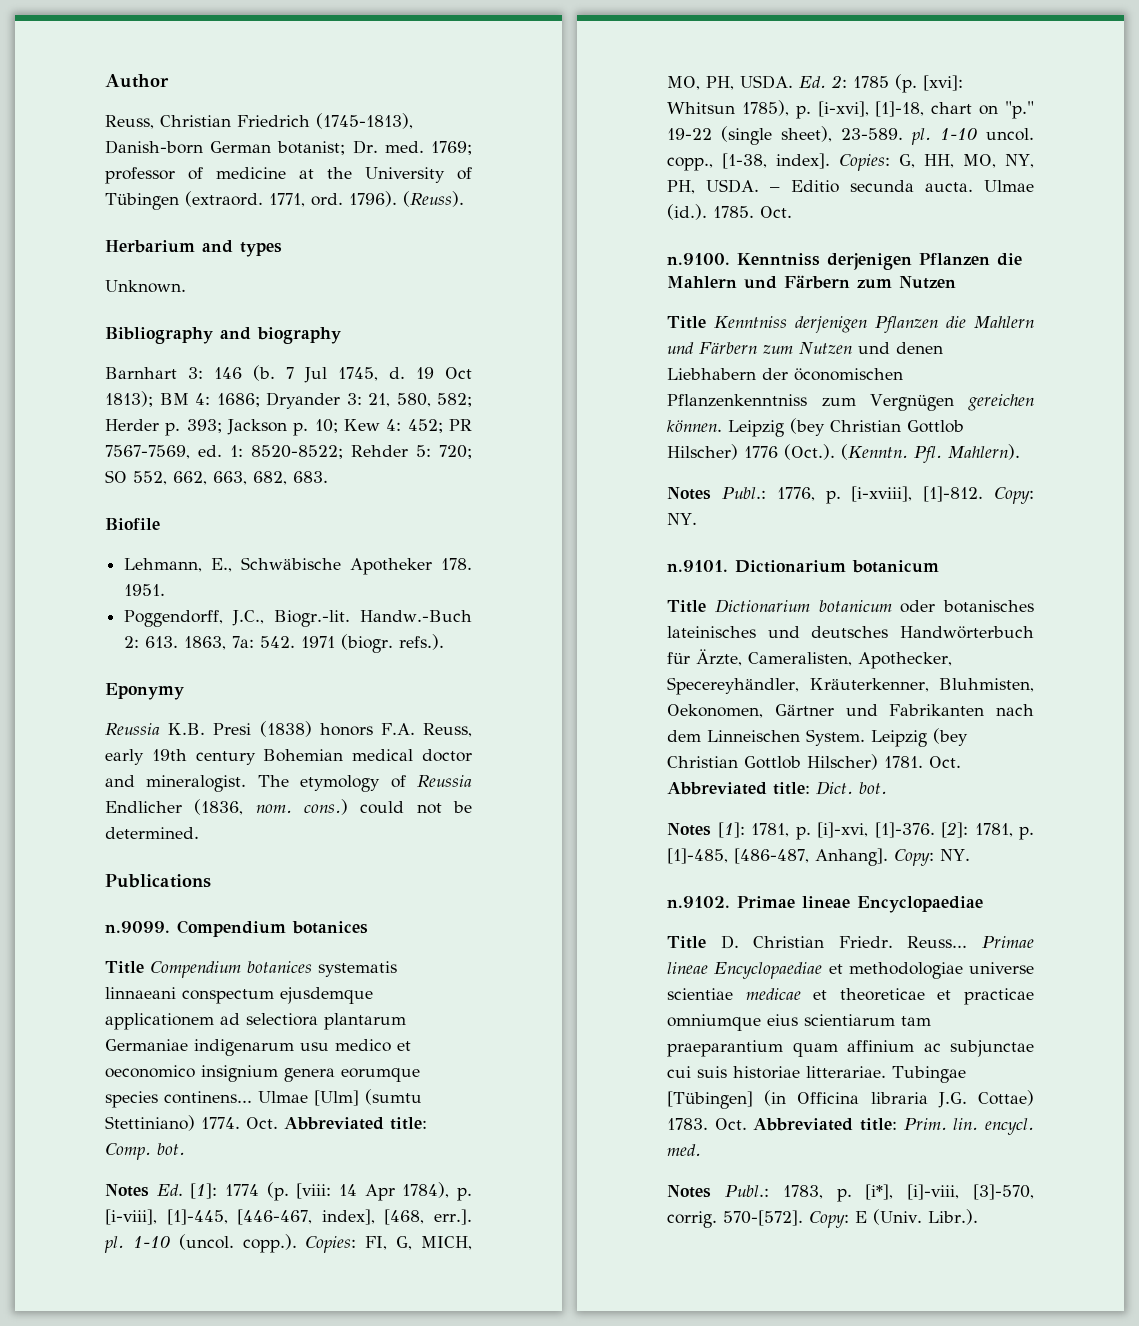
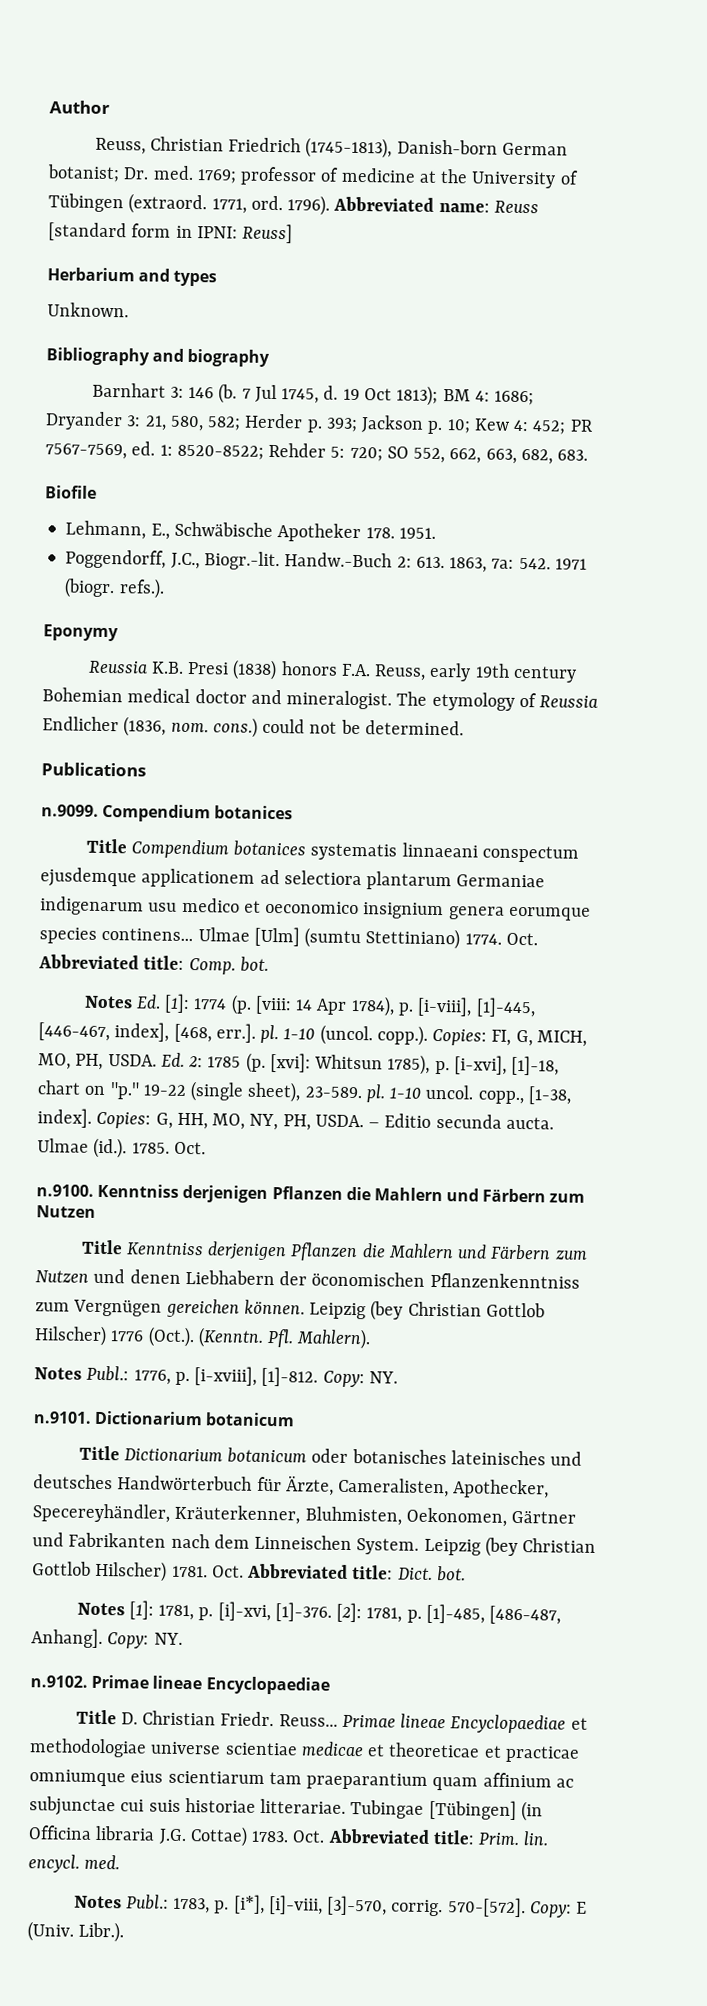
- (Reuss).
+ Abbreviated name: Reuss [standard form in IPNI: Reuss]

